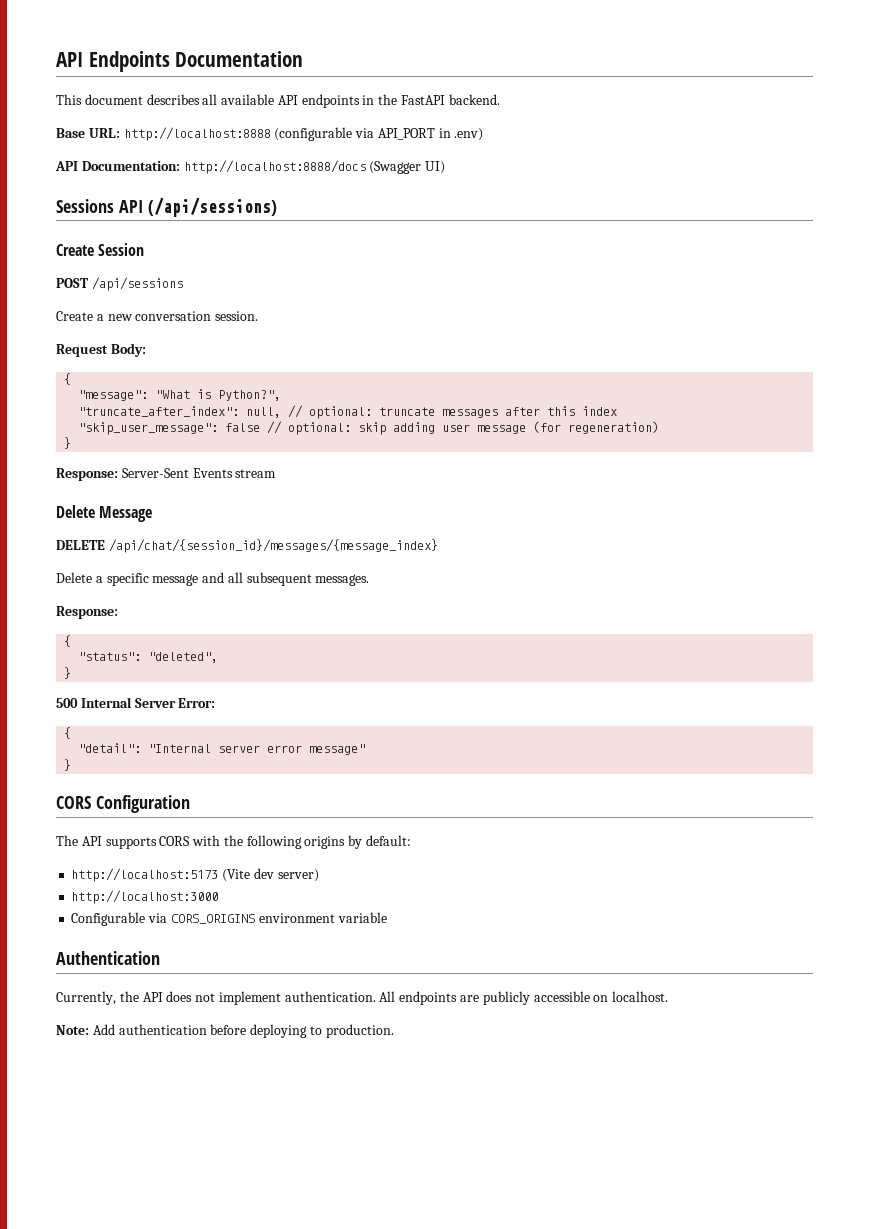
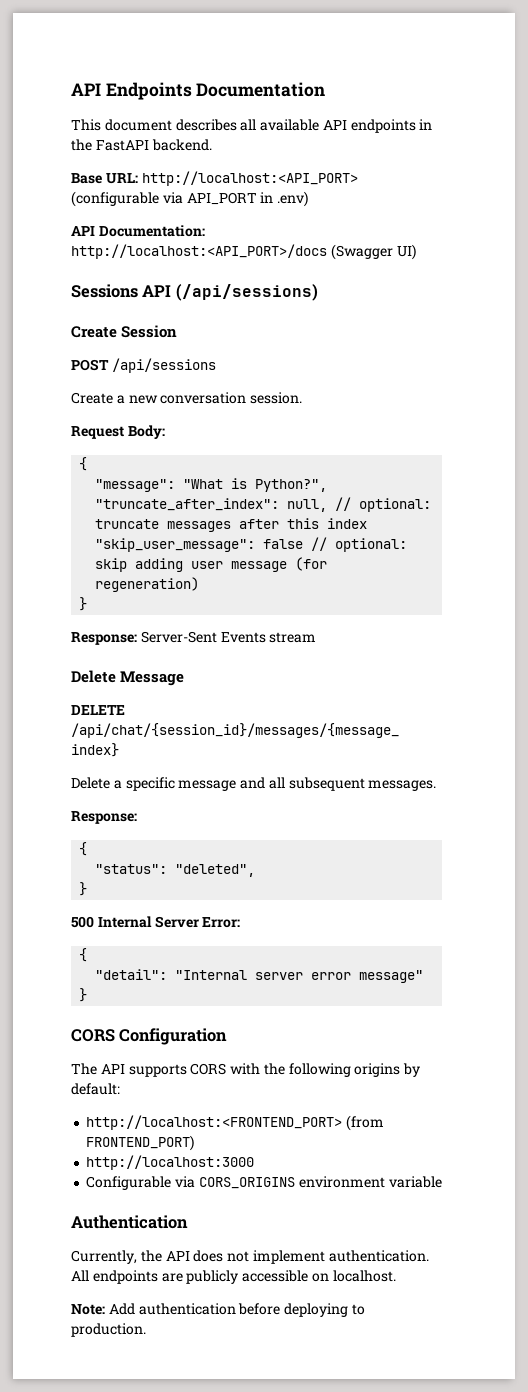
- Base URL: http://localhost:8888 (configurable via API_PORT in .env)
+ Base URL: http://localhost:<API_PORT> (configurable via API_PORT in .env)
- API Documentation: http://localhost:8888/docs (Swagger UI)
+ API Documentation: http://localhost:<API_PORT>/docs (Swagger UI)
- http://localhost:5173 (Vite dev server)
+ http://localhost:<FRONTEND_PORT> (from FRONTEND_PORT)

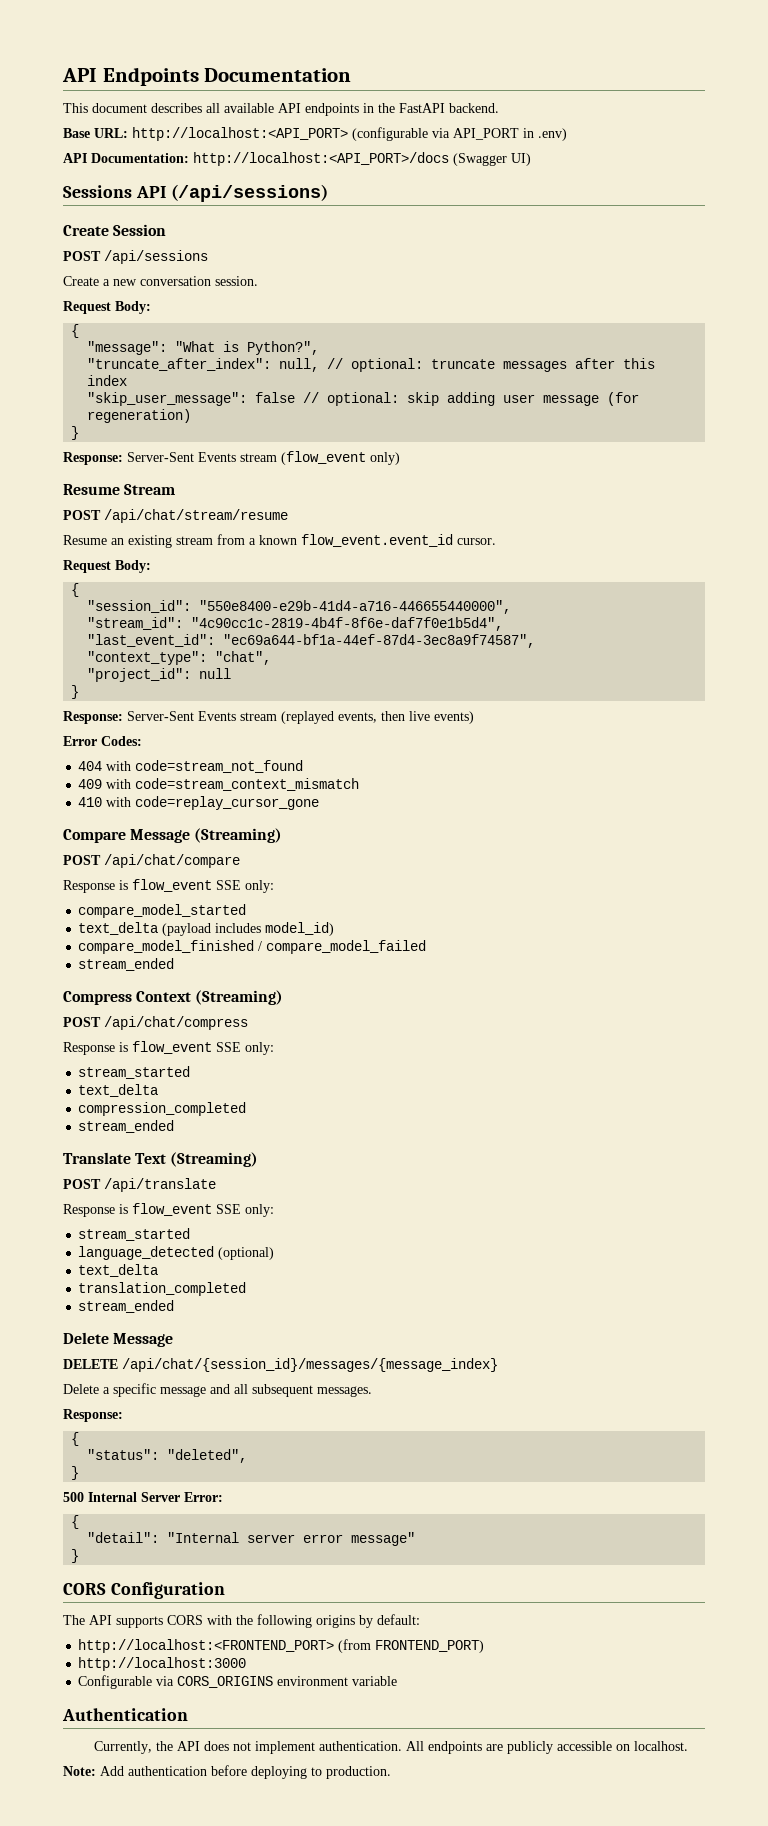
- Response: Server-Sent Events stream
+ Response: Server-Sent Events stream (flow_event only)
+ Resume Stream
+ POST /api/chat/stream/resume
+ Resume an existing stream from a known flow_event.event_id cursor.
+ Request Body:
+ {
+ "session_id": "550e8400-e29b-41d4-a716-446655440000",
+ "stream_id": "4c90cc1c-2819-4b4f-8f6e-daf7f0e1b5d4",
+ "last_event_id": "ec69a644-bf1a-44ef-87d4-3ec8a9f74587",
+ "context_type": "chat",
+ "project_id": null
+ }
+ Response: Server-Sent Events stream (replayed events, then live events)
+ Error Codes:
+ 404 with code=stream_not_found
+ 409 with code=stream_context_mismatch
+ 410 with code=replay_cursor_gone
+ Compare Message (Streaming)
+ POST /api/chat/compare
+ Response is flow_event SSE only:
+ compare_model_started
+ text_delta (payload includes model_id)
+ compare_model_finished / compare_model_failed
+ stream_ended
+ Compress Context (Streaming)
+ POST /api/chat/compress
+ Response is flow_event SSE only:
+ stream_started
+ text_delta
+ compression_completed
+ stream_ended
+ Translate Text (Streaming)
+ POST /api/translate
+ Response is flow_event SSE only:
+ stream_started
+ language_detected (optional)
+ text_delta
+ translation_completed
+ stream_ended

